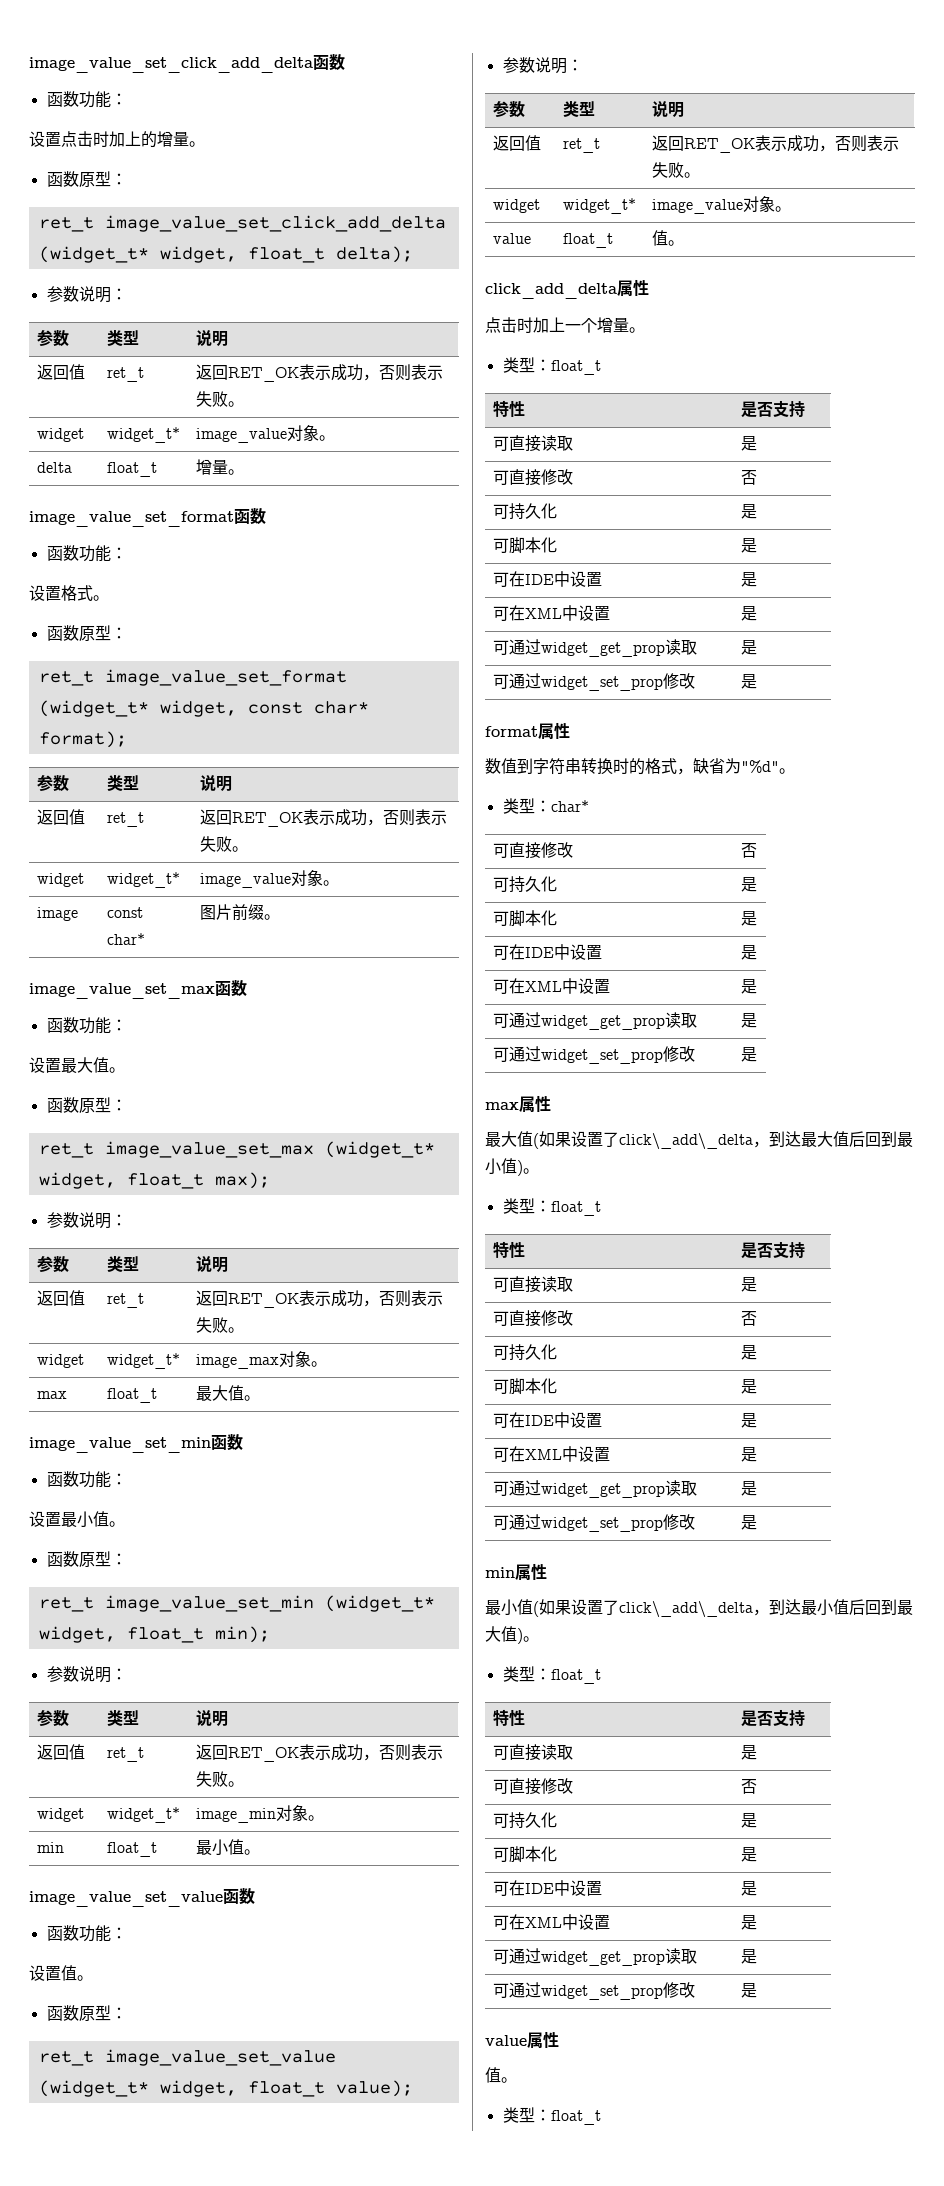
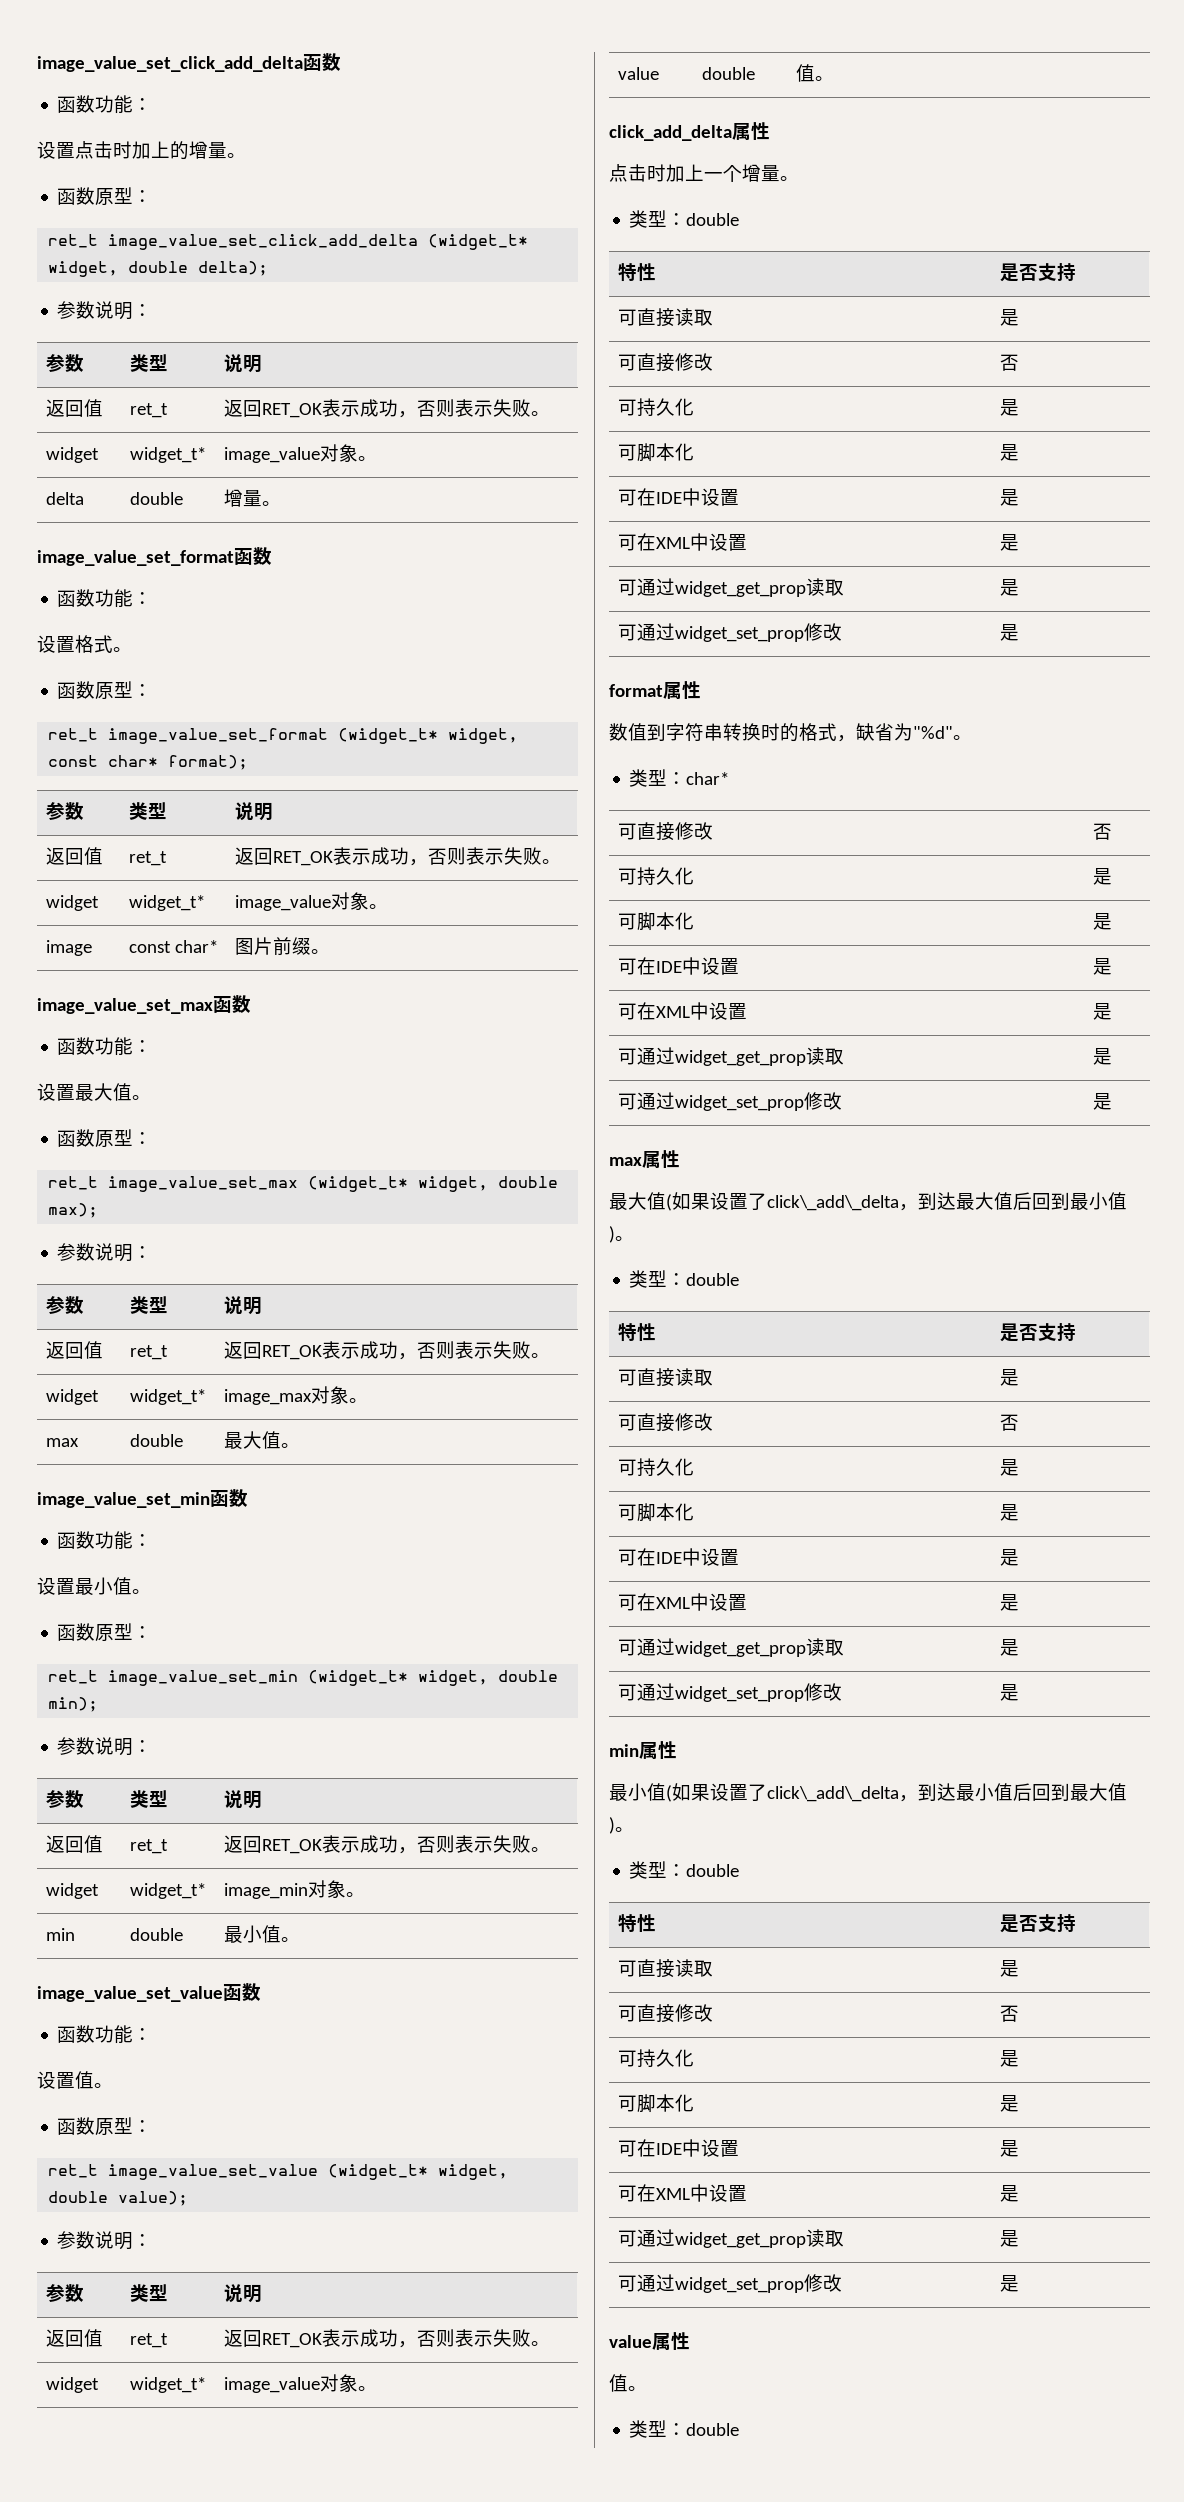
- ret_t image_value_set_click_add_delta (widget_t* widget, float_t delta);
+ ret_t image_value_set_click_add_delta (widget_t* widget, double delta);
- delta | float_t | 增量。
+ delta | double | 增量。
- ret_t image_value_set_max (widget_t* widget, float_t max);
+ ret_t image_value_set_max (widget_t* widget, double max);
- max | float_t | 最大值。
+ max | double | 最大值。
- ret_t image_value_set_min (widget_t* widget, float_t min);
+ ret_t image_value_set_min (widget_t* widget, double min);
- min | float_t | 最小值。
+ min | double | 最小值。
- ret_t image_value_set_value (widget_t* widget, float_t value);
+ ret_t image_value_set_value (widget_t* widget, double value);
- value | float_t | 值。
+ value | double | 值。
  点击时加上一个增量。
- 类型：float_t
+ 类型：double
  最大值(如果设置了click\_add\_delta，到达最大值后回到最小值)。
- 类型：float_t
+ 类型：double
  最小值(如果设置了click\_add\_delta，到达最小值后回到最大值)。
- 类型：float_t
+ 类型：double
  value属性
  值。
- 类型：float_t
+ 类型：double

